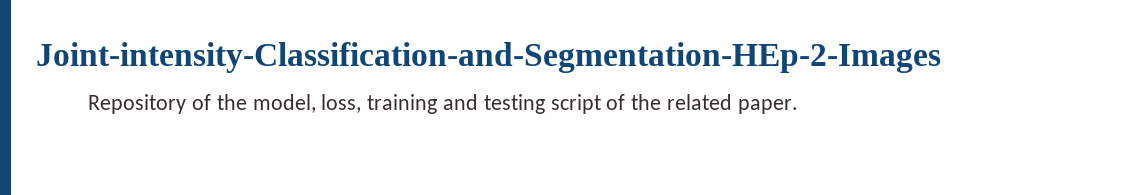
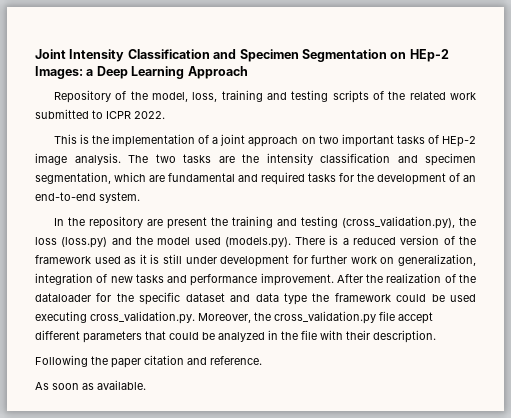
- Joint-intensity-Classification-and-Segmentation-HEp-2-Images
+ Joint Intensity Classification and Specimen Segmentation on HEp-2 Images: a Deep Learning Approach
- Repository of the model, loss, training and testing script of the related paper.
+ Repository of the model, loss, training and testing scripts of the related work submitted to ICPR 2022.
+ This is the implementation of a joint approach on two important tasks of HEp-2 image analysis. The two tasks are the intensity classification and specimen segmentation, which are fundamental and required tasks for the development of an end-to-end system.
+ In the repository are present the training and testing (cross_validation.py), the loss (loss.py) and the model used (models.py). There is a reduced version of the framework used as it is still under development for further work on generalization, integration of new tasks and performance improvement. After the realization of the dataloader for the specific dataset and data type the framework could be used executing cross_validation.py. Moreover, the cross_validation.py file accept different parameters that could be analyzed in the file with their description.
+ Following the paper citation and reference.
+ As soon as available.

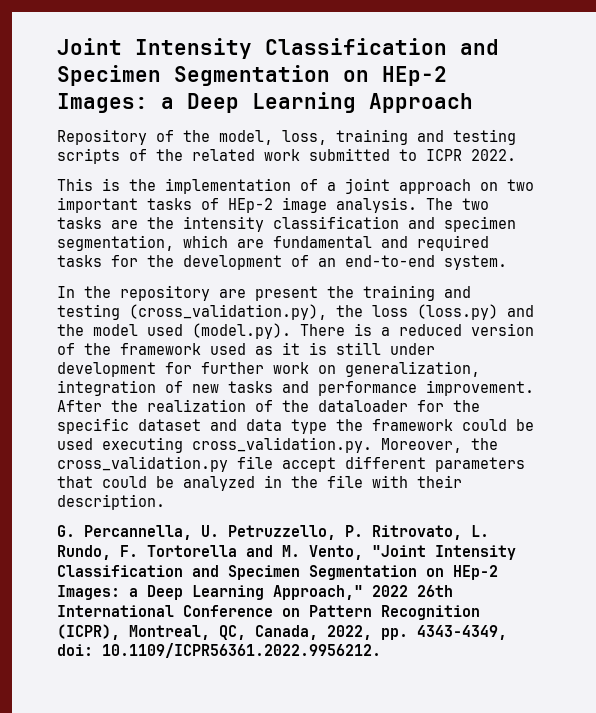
- In the repository are present the training and testing (cross_validation.py), the loss (loss.py) and the model used (models.py). There is a reduced version of the framework used as it is still under development for further work on generalization, integration of new tasks and performance improvement.
+ In the repository are present the training and testing (cross_validation.py), the loss (loss.py) and the model used (model.py). There is a reduced version of the framework used as it is still under development for further work on generalization, integration of new tasks and performance improvement.
- Following the paper citation and reference.
- As soon as available.
+ G. Percannella, U. Petruzzello, P. Ritrovato, L. Rundo, F. Tortorella and M. Vento, "Joint Intensity Classification and Specimen Segmentation on HEp-2 Images: a Deep Learning Approach," 2022 26th International Conference on Pattern Recognition (ICPR), Montreal, QC, Canada, 2022, pp. 4343-4349, doi: 10.1109/ICPR56361.2022.9956212.

